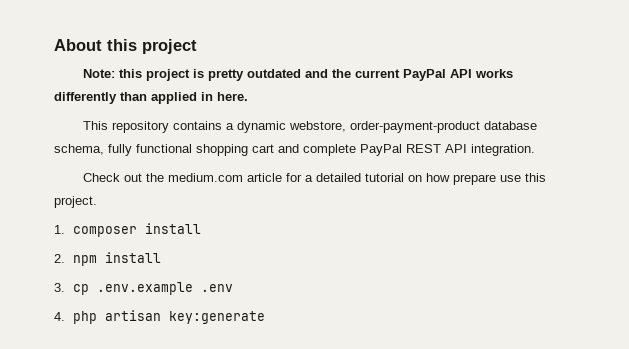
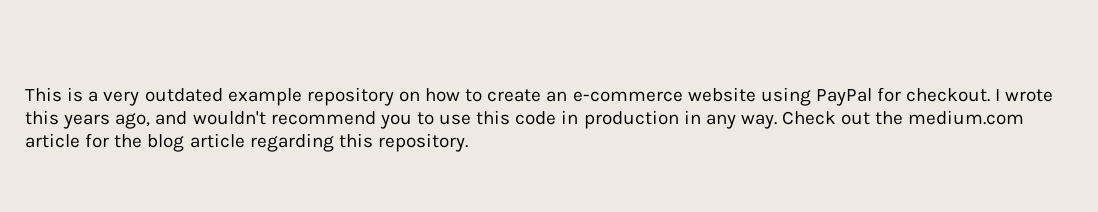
- About this project
- Note: this project is pretty outdated and the current PayPal API works differently than applied in here.
- This repository contains a dynamic webstore, order-payment-product database schema, fully functional shopping cart and complete PayPal REST API integration.
- Check out the medium.com article for a detailed tutorial on how prepare use this project.
- 1. composer install
- 2. npm install
- 3. cp .env.example .env
- 4. php artisan key:generate
+ This is a very outdated example repository on how to create an e-commerce website using PayPal for checkout. I wrote this years ago, and wouldn't recommend you to use this code in production in any way. Check out the medium.com article for the blog article regarding this repository.

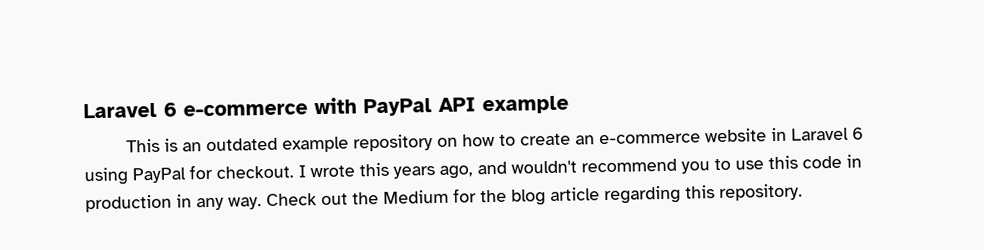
- This is a very outdated example repository on how to create an e-commerce website using PayPal for checkout.
+ Laravel 6 e-commerce with PayPal API example
+ This is an outdated example repository on how to create an e-commerce website in Laravel 6 using PayPal for checkout.
- Check out the medium.com article for the blog article regarding this repository.
+ Check out the Medium for the blog article regarding this repository.

